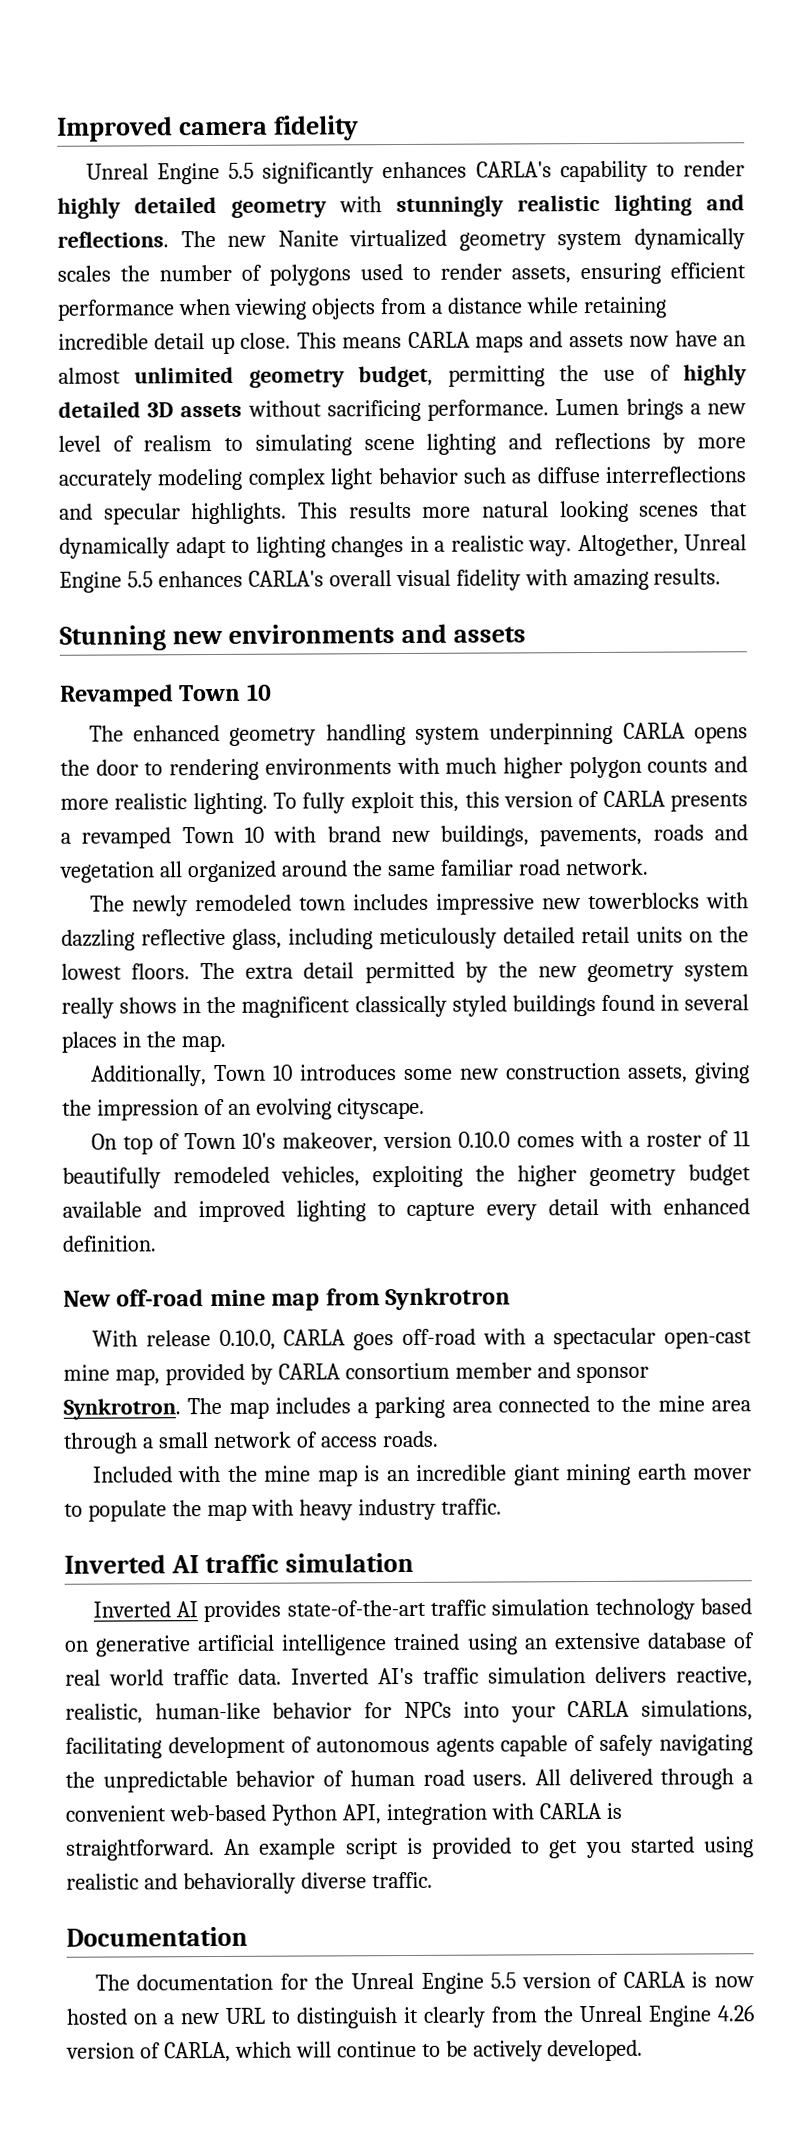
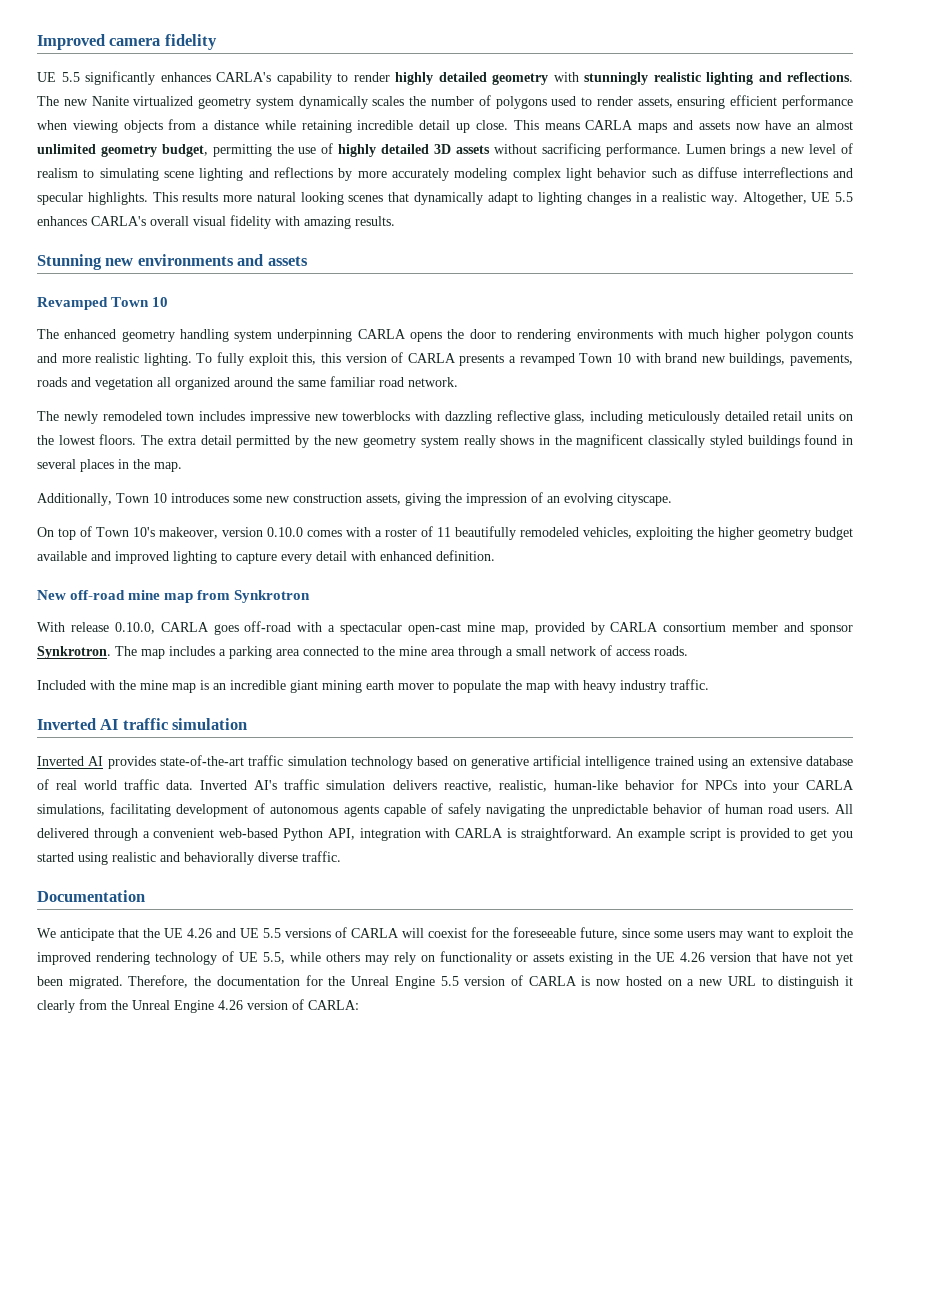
- Unreal Engine 5.5 significantly enhances CARLA's capability to render highly detailed geometry with stunningly realistic lighting and reflections.
+ UE 5.5 significantly enhances CARLA's capability to render highly detailed geometry with stunningly realistic lighting and reflections.
- Altogether, Unreal Engine 5.5 enhances CARLA's overall visual fidelity with amazing results.
+ Altogether, UE 5.5 enhances CARLA's overall visual fidelity with amazing results.
- The documentation for the Unreal Engine 5.5 version of CARLA is now hosted on a new URL to distinguish it clearly from the Unreal Engine 4.26 version of CARLA, which will continue to be actively developed.
+ We anticipate that the UE 4.26 and UE 5.5 versions of CARLA will coexist for the foreseeable future, since some users may want to exploit the improved rendering technology of UE 5.5, while others may rely on functionality or assets existing in the UE 4.26 version that have not yet been migrated. Therefore, the documentation for the Unreal Engine 5.5 version of CARLA is now hosted on a new URL to distinguish it clearly from the Unreal Engine 4.26 version of CARLA:

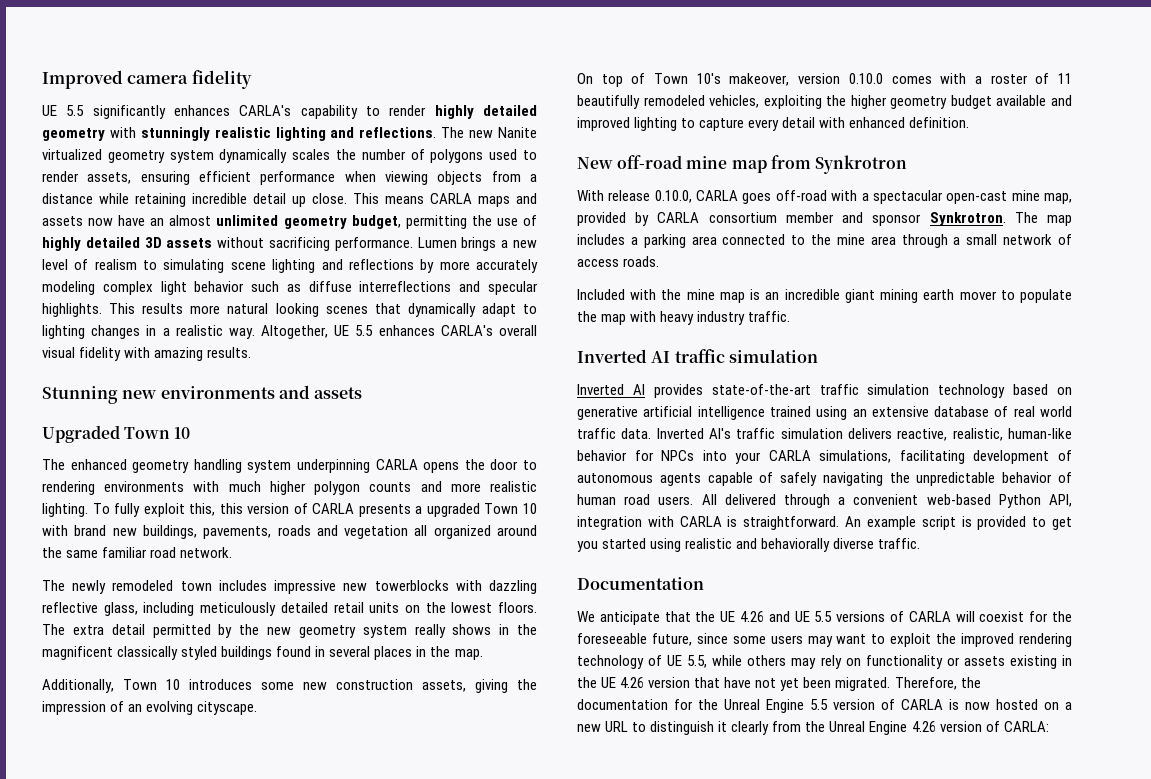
- Revamped Town 10
+ Upgraded Town 10
- To fully exploit this, this version of CARLA presents a revamped Town 10 with brand new buildings, pavements, roads and vegetation all organized around the same familiar road network.
+ To fully exploit this, this version of CARLA presents a upgraded Town 10 with brand new buildings, pavements, roads and vegetation all organized around the same familiar road network.

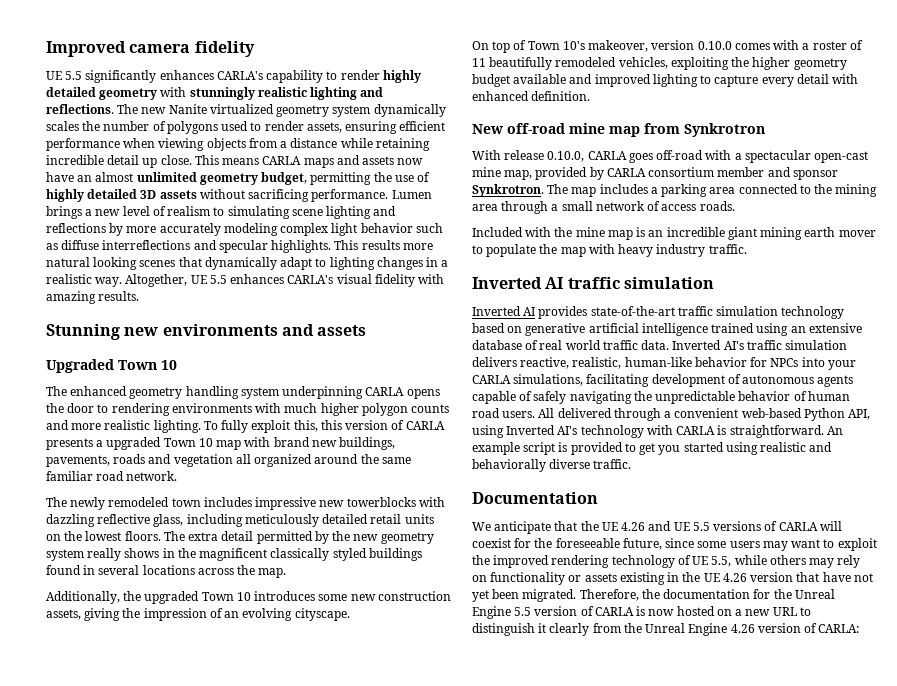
- Altogether, UE 5.5 enhances CARLA's overall visual fidelity with amazing results.
+ Altogether, UE 5.5 enhances CARLA's visual fidelity with amazing results.
- To fully exploit this, this version of CARLA presents a upgraded Town 10 with brand new buildings, pavements, roads and vegetation all organized around the same familiar road network.
+ To fully exploit this, this version of CARLA presents a upgraded Town 10 map with brand new buildings, pavements, roads and vegetation all organized around the same familiar road network.
- The extra detail permitted by the new geometry system really shows in the magnificent classically styled buildings found in several places in the map.
+ The extra detail permitted by the new geometry system really shows in the magnificent classically styled buildings found in several locations across the map.
- Additionally, Town 10 introduces some new construction assets, giving the impression of an evolving cityscape.
+ Additionally, the upgraded Town 10 introduces some new construction assets, giving the impression of an evolving cityscape.
- The map includes a parking area connected to the mine area through a small network of access roads.
+ The map includes a parking area connected to the mining area through a small network of access roads.
- All delivered through a convenient web-based Python API, integration with CARLA is straightforward.
+ All delivered through a convenient web-based Python API, using Inverted AI's technology with CARLA is straightforward.

